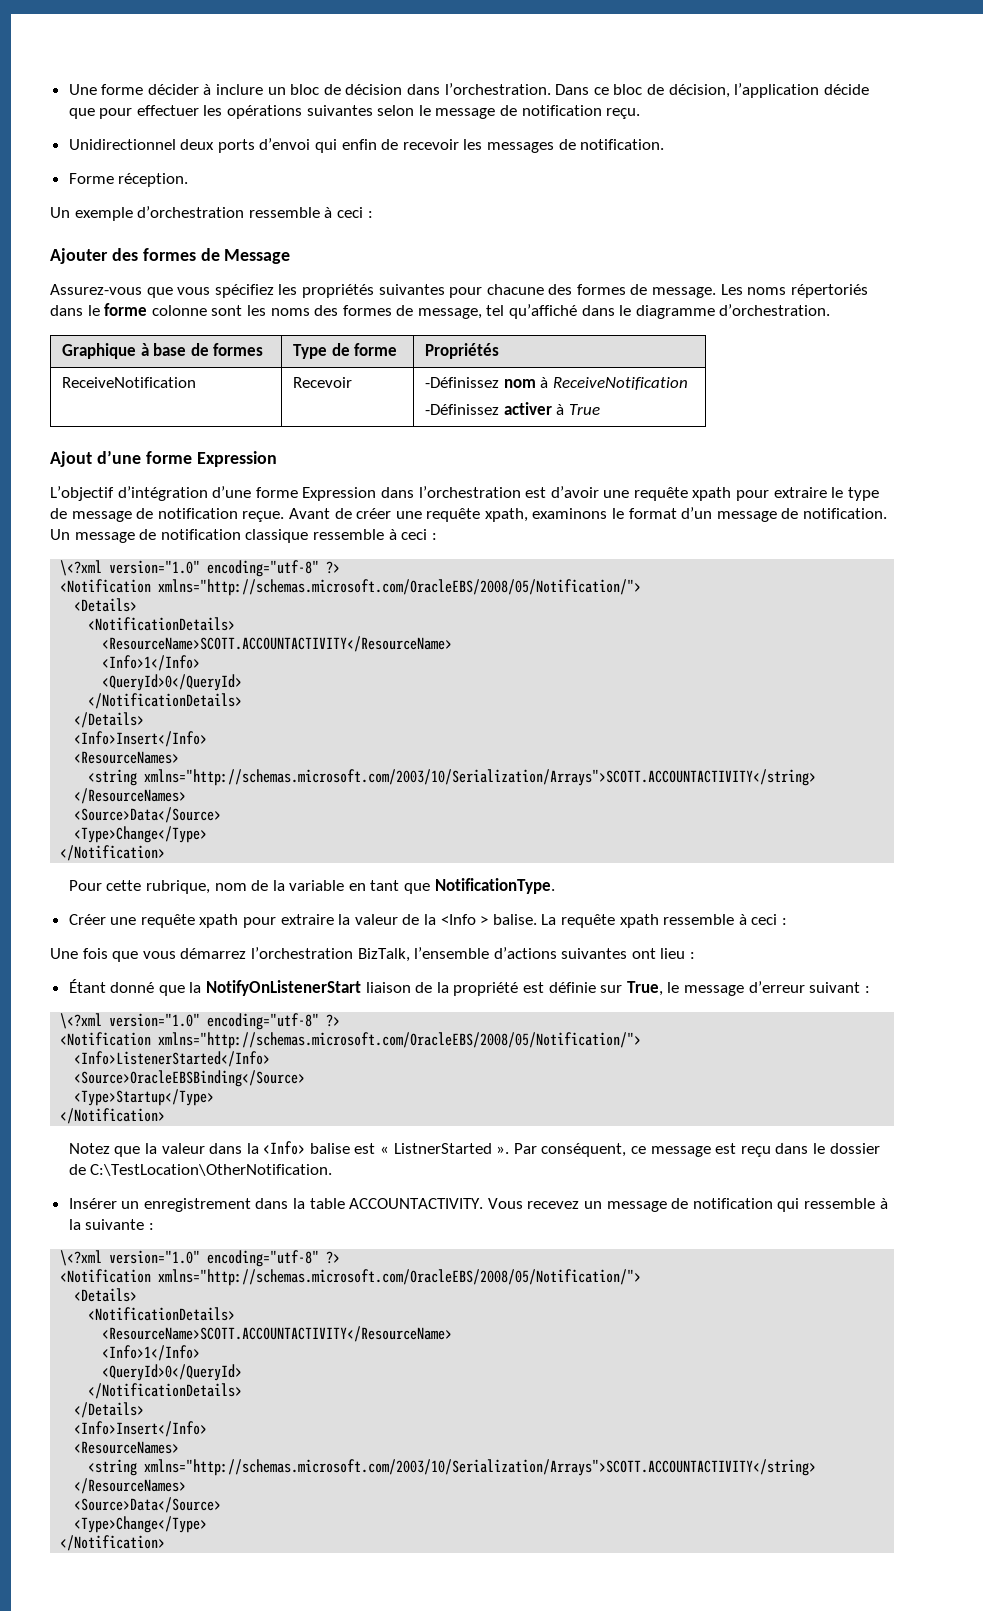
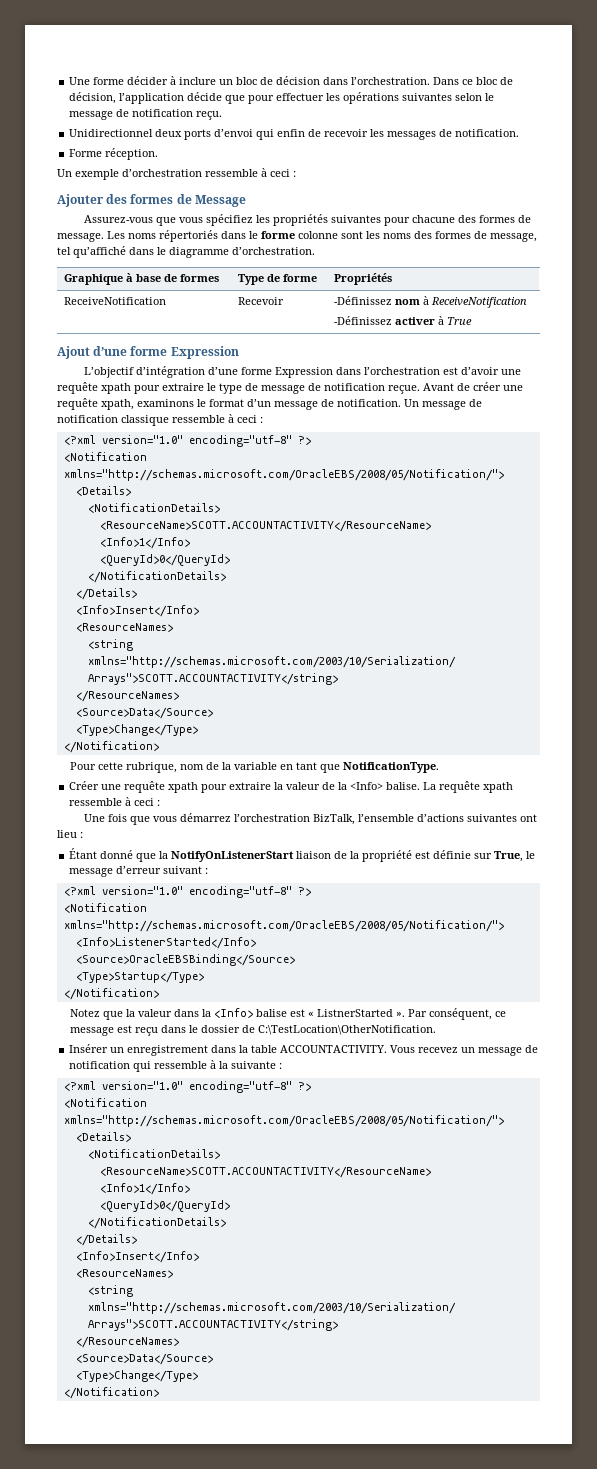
  Un message de notification classique ressemble à ceci :
- \<?xml version="1.0" encoding="utf-8" ?>
+ <?xml version="1.0" encoding="utf-8" ?>
- Créer une requête xpath pour extraire la valeur de la <Info > balise.
+ Créer une requête xpath pour extraire la valeur de la <Info> balise.
  Étant donné que la NotifyOnListenerStart liaison de la propriété est définie sur True, le message d’erreur suivant :
- \<?xml version="1.0" encoding="utf-8" ?>
+ <?xml version="1.0" encoding="utf-8" ?>
  Vous recevez un message de notification qui ressemble à la suivante :
- \<?xml version="1.0" encoding="utf-8" ?>
+ <?xml version="1.0" encoding="utf-8" ?>

